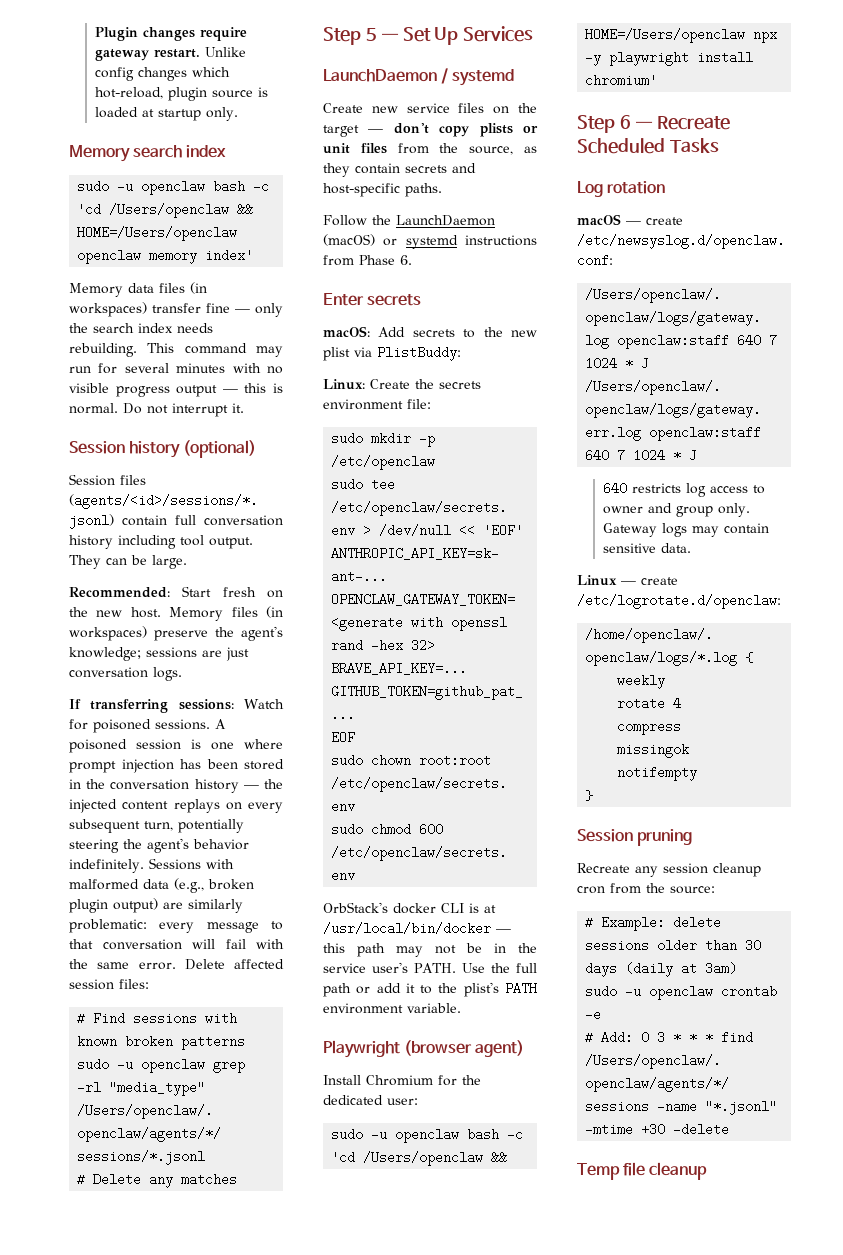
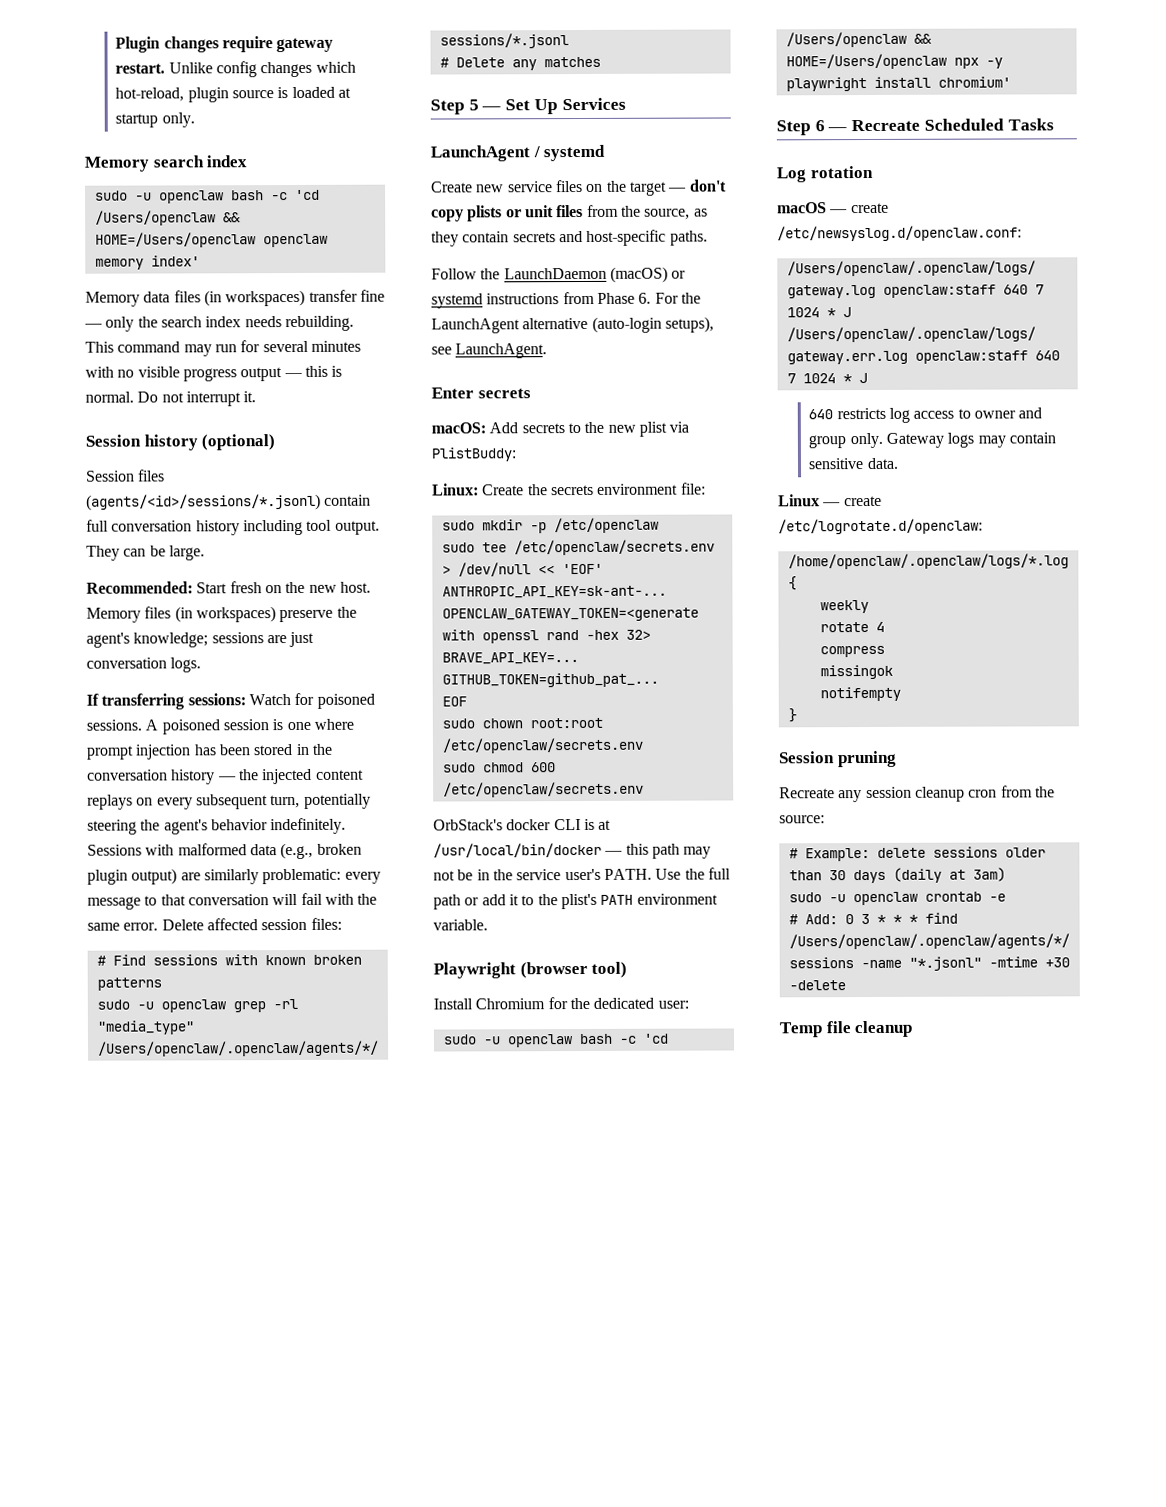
- LaunchDaemon / systemd
+ LaunchAgent / systemd
- Follow the LaunchDaemon (macOS) or systemd instructions from Phase 6.
+ Follow the LaunchDaemon (macOS) or systemd instructions from Phase 6. For the LaunchAgent alternative (auto-login setups), see LaunchAgent.
- Playwright (browser agent)
+ Playwright (browser tool)

